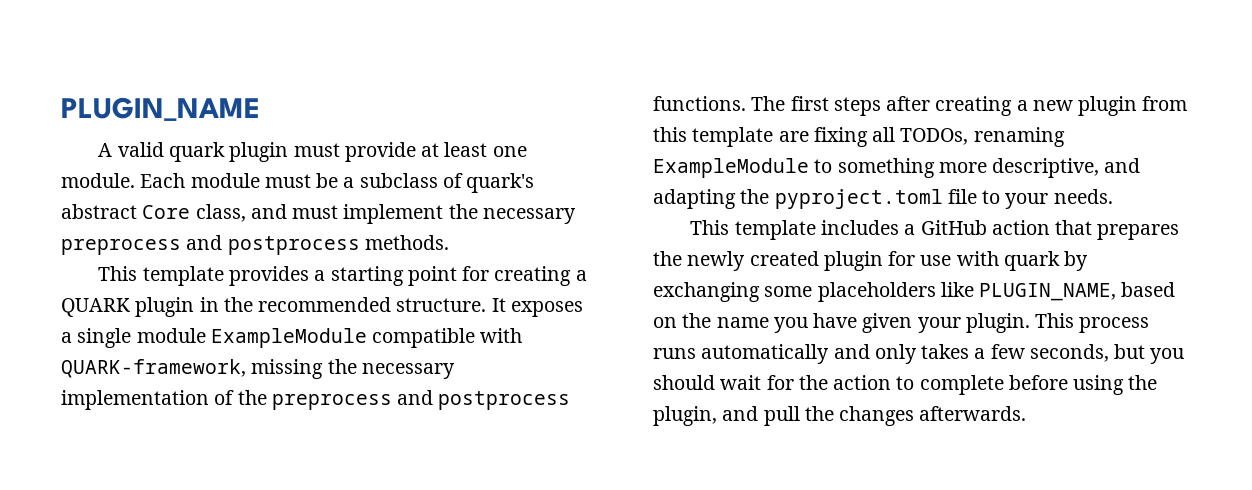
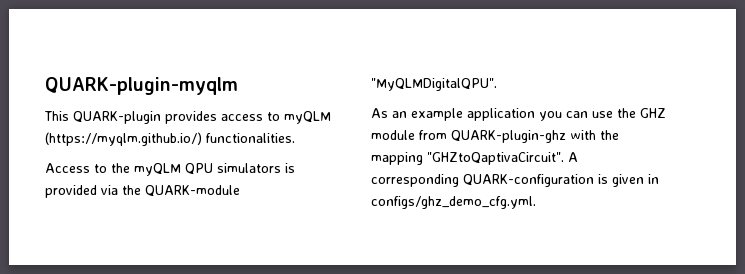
- PLUGIN_NAME
- A valid quark plugin must provide at least one module. Each module must be a subclass of quark's abstract Core class, and must implement the necessary preprocess and postprocess methods.
- This template provides a starting point for creating a QUARK plugin in the recommended structure. It exposes a single module ExampleModule compatible with QUARK-framework, missing the necessary implementation of the preprocess and postprocess functions. The first steps after creating a new plugin from this template are fixing all TODOs, renaming ExampleModule to something more descriptive, and adapting the pyproject.toml file to your needs.
- This template includes a GitHub action that prepares the newly created plugin for use with quark by exchanging some placeholders like PLUGIN_NAME, based on the name you have given your plugin. This process runs automatically and only takes a few seconds, but you should wait for the action to complete before using the plugin, and pull the changes afterwards.
+ QUARK-plugin-myqlm
+ This QUARK-plugin provides access to myQLM (https://myqlm.github.io/) functionalities.
+ Access to the myQLM QPU simulators is provided via the QUARK-module "MyQLMDigitalQPU".
+ As an example application you can use the GHZ module from QUARK-plugin-ghz with the mapping "GHZtoQaptivaCircuit". A corresponding QUARK-configuration is given in configs/ghz_demo_cfg.yml.

